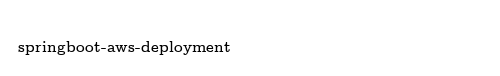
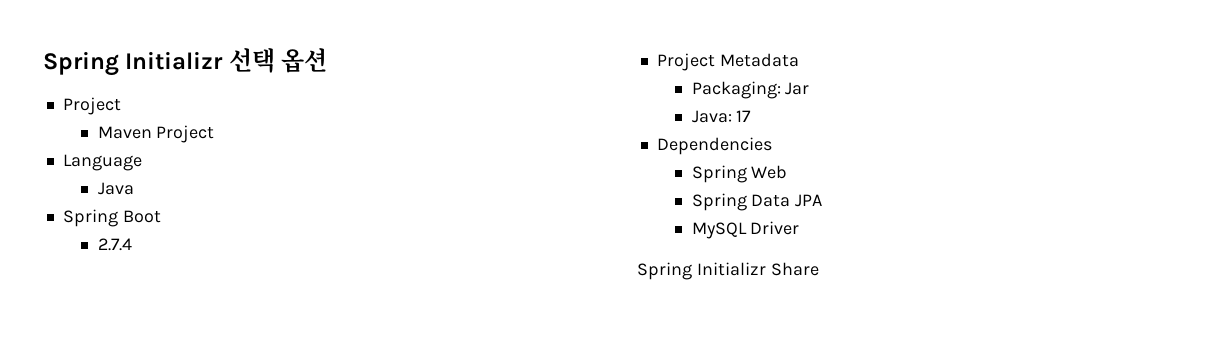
- springboot-aws-deployment
+ Spring Initializr 선택 옵션
+ Project
+ Maven Project
+ Language
+ Java
+ Spring Boot
+ 2.7.4
+ Project Metadata
+ Packaging: Jar
+ Java: 17
+ Dependencies
+ Spring Web
+ Spring Data JPA
+ MySQL Driver
+ Spring Initializr Share

